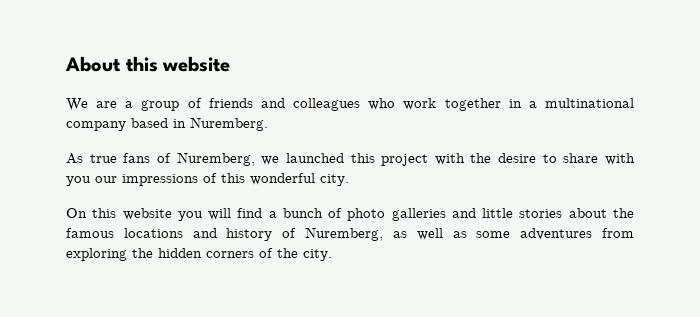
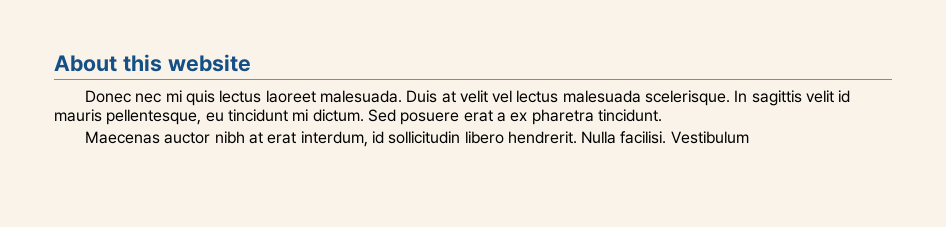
- We are a group of friends and colleagues who work together in a multinational company based in Nuremberg.
- As true fans of Nuremberg, we launched this project with the desire to share with you our impressions of this wonderful city.
- On this website you will find a bunch of photo galleries and little stories about the famous locations and history of Nuremberg, as well as some adventures from exploring the hidden corners of the city.
+ Donec nec mi quis lectus laoreet malesuada. Duis at velit vel lectus malesuada scelerisque. In sagittis velit id mauris pellentesque, eu tincidunt mi dictum. Sed posuere erat a ex pharetra tincidunt.
+ Maecenas auctor nibh at erat interdum, id sollicitudin libero hendrerit. Nulla facilisi. Vestibulum

